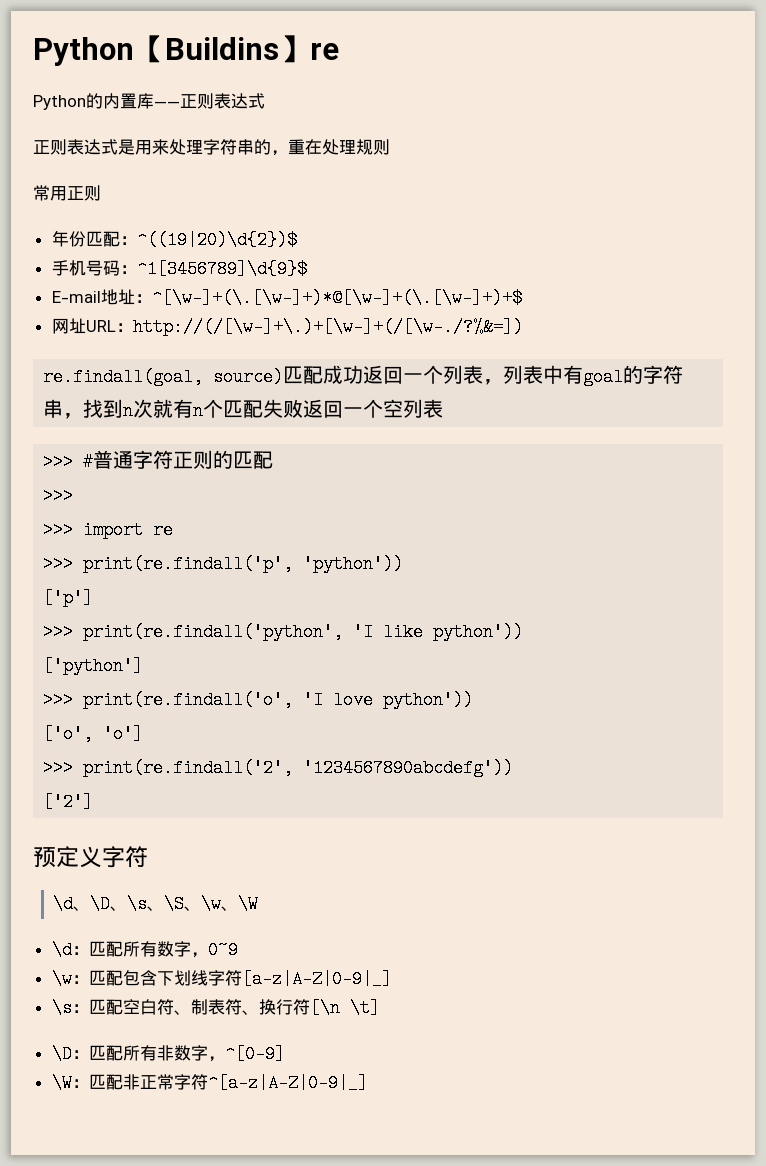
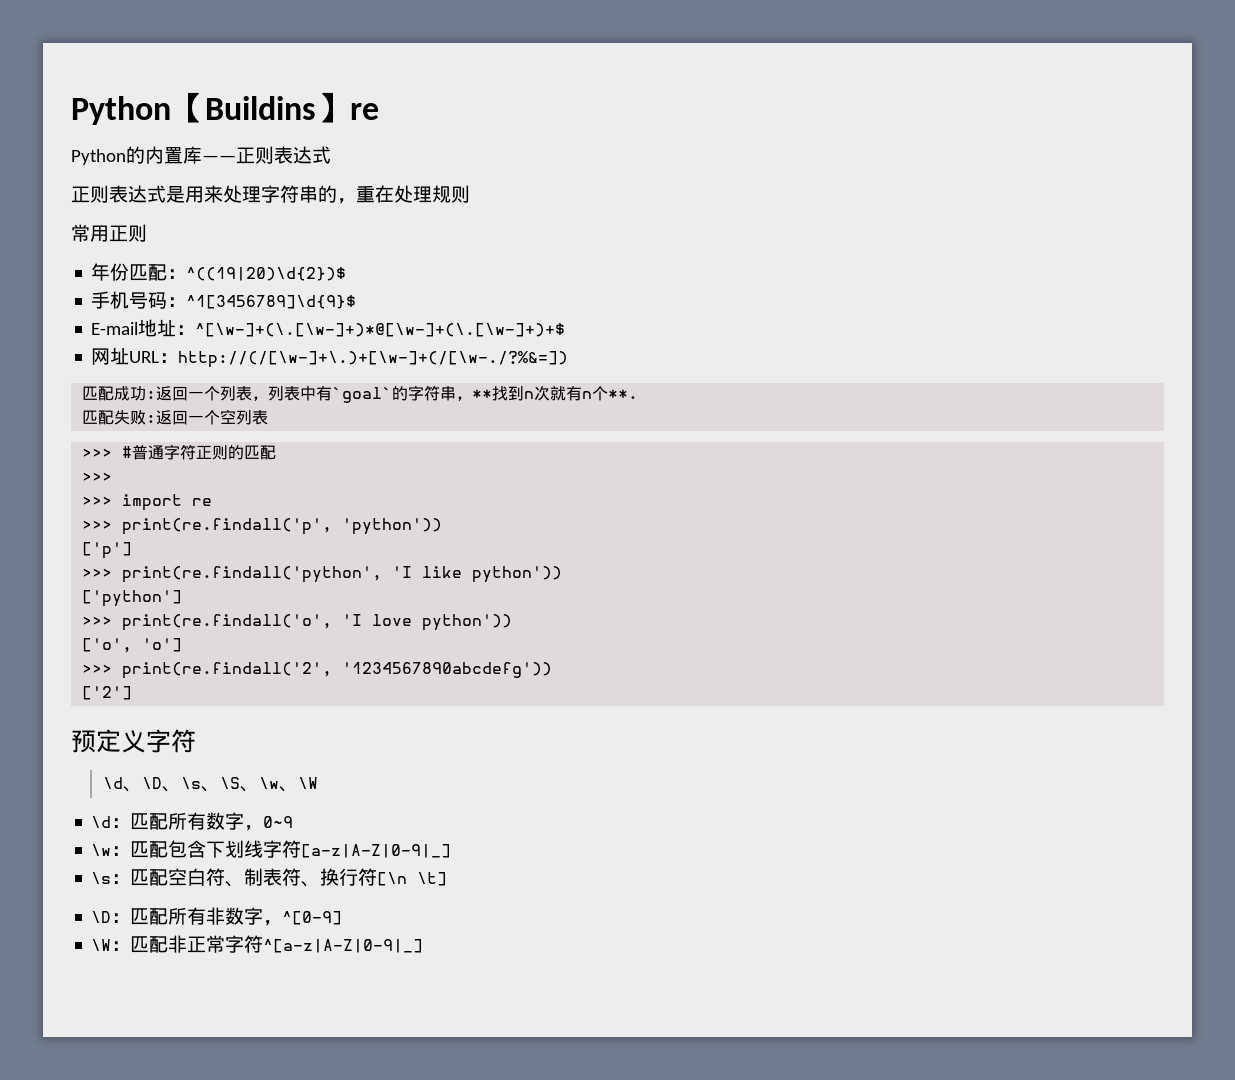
- re.findall(goal, source)匹配成功返回一个列表，列表中有goal的字符串，找到n次就有n个匹配失败返回一个空列表
+ 匹配成功:返回一个列表，列表中有`goal`的字符串，**找到n次就有n个**.
+ 匹配失败:返回一个空列表

